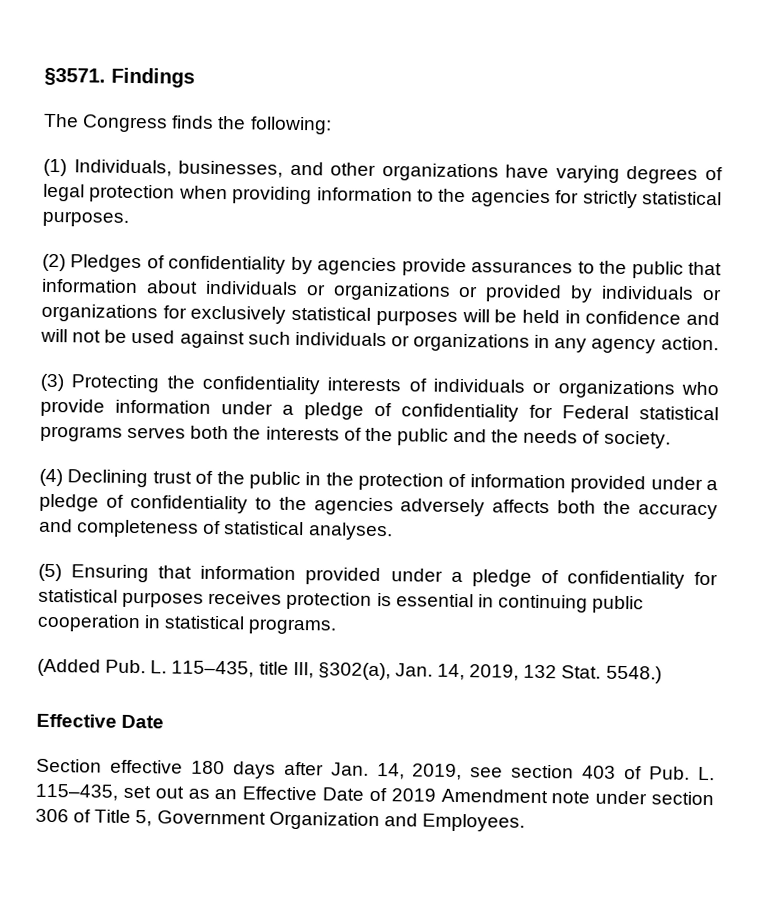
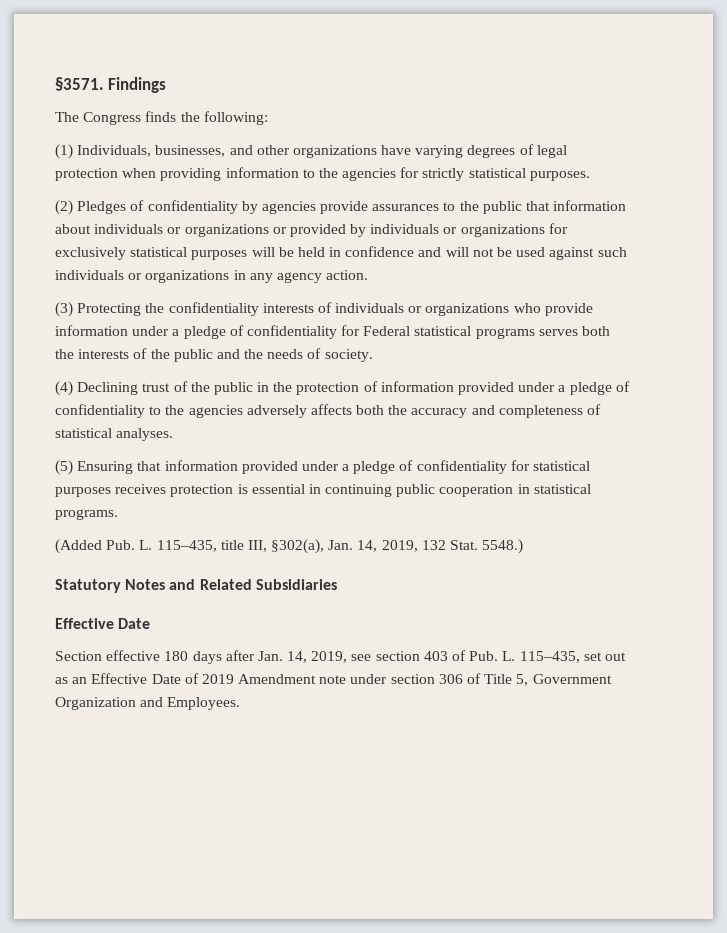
+ Statutory Notes and Related Subsidiaries

